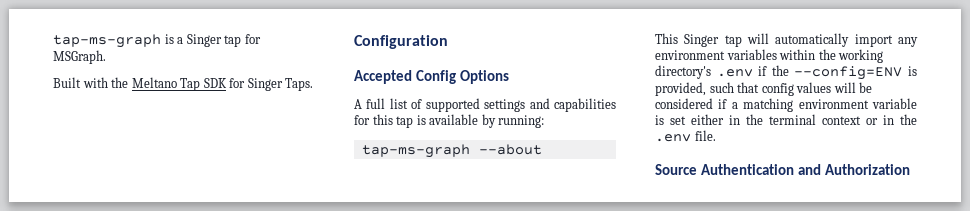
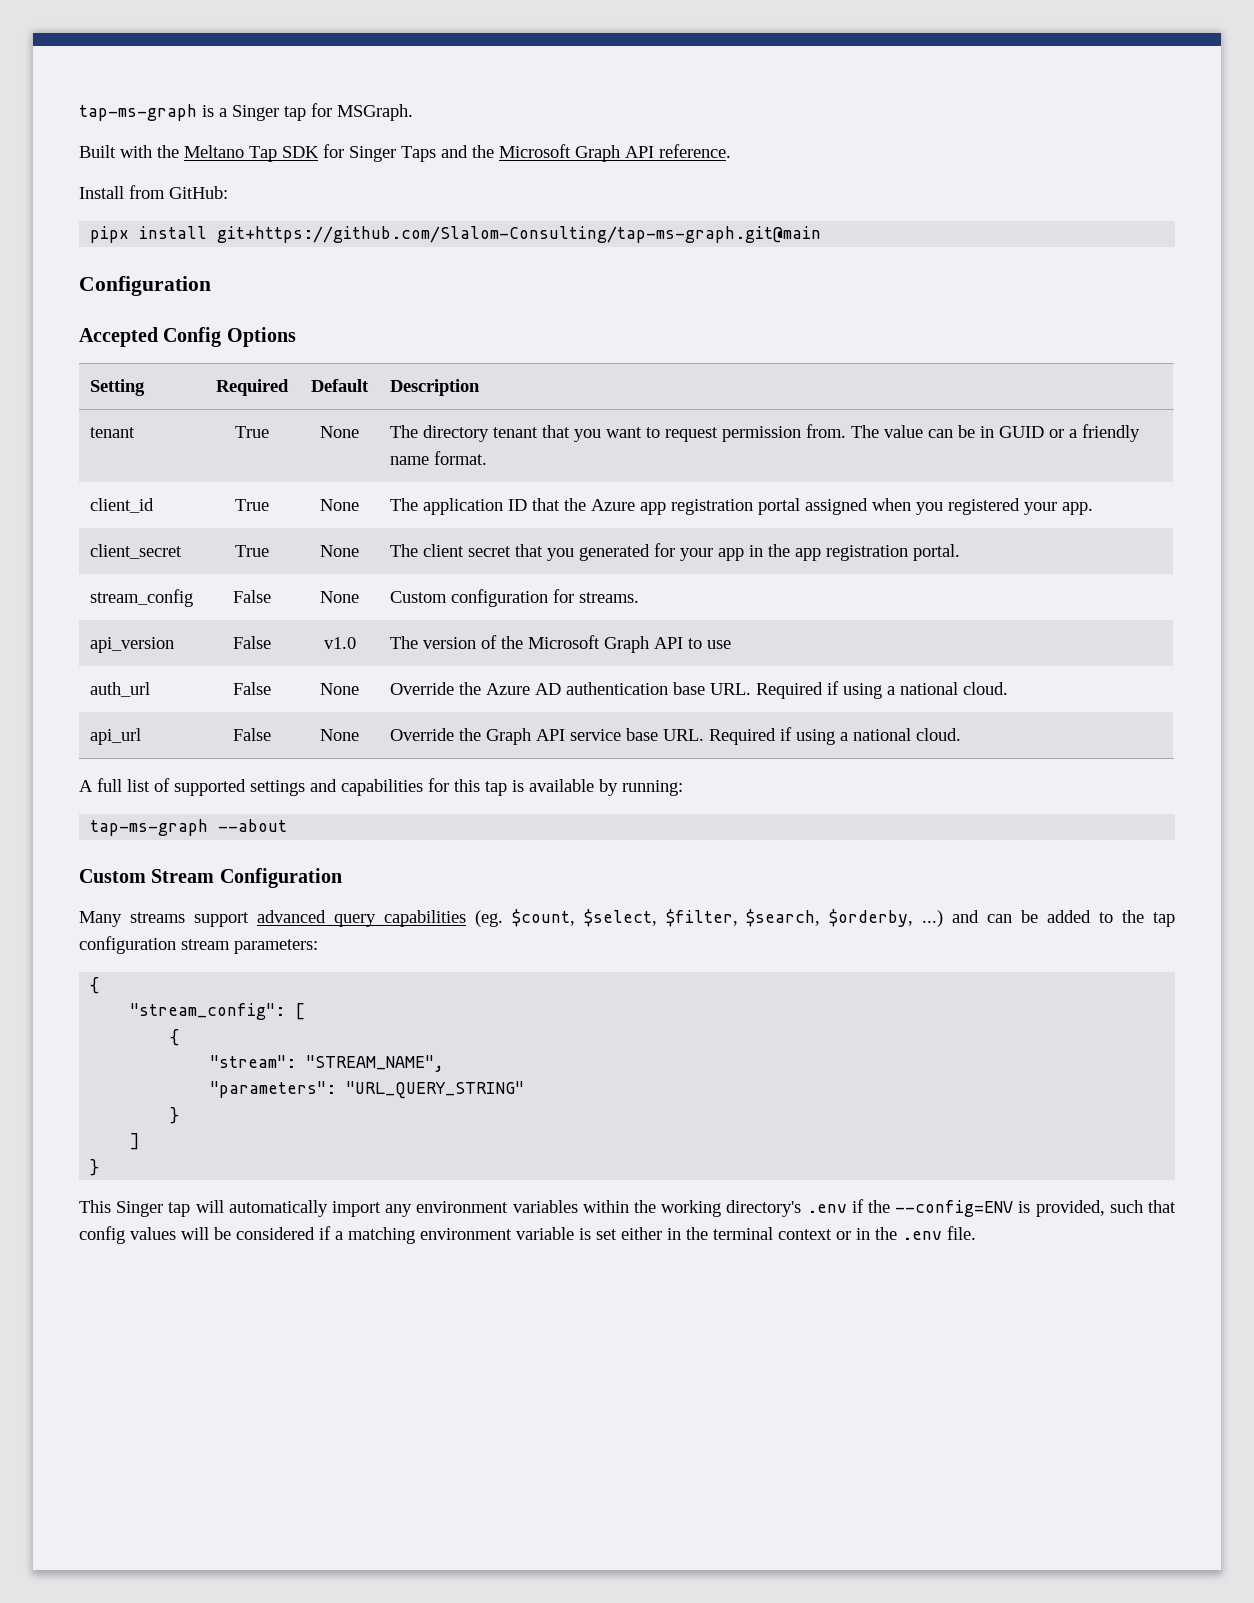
- Built with the Meltano Tap SDK for Singer Taps.
+ Built with the Meltano Tap SDK for Singer Taps and the Microsoft Graph API reference.
+ Install from GitHub:
+ pipx install git+https://github.com/Slalom-Consulting/tap-ms-graph.git@main
  Configuration
  Accepted Config Options
+ Setting | Required | Default | Description
+ tenant | True | None | The directory tenant that you want to request permission from. The value can be in GUID or a friendly name format.
+ client_id | True | None | The application ID that the Azure app registration portal assigned when you registered your app.
+ client_secret | True | None | The client secret that you generated for your app in the app registration portal.
+ stream_config | False | None | Custom configuration for streams.
+ api_version | False | v1.0 | The version of the Microsoft Graph API to use
+ auth_url | False | None | Override the Azure AD authentication base URL. Required if using a national cloud.
+ api_url | False | None | Override the Graph API service base URL. Required if using a national cloud.
+ Custom Stream Configuration
+ Many streams support advanced query capabilities (eg. $count, $select, $filter, $search, $orderby, ...) and can be added to the tap configuration stream parameters:
+ {
+ "stream_config": [
+ {
+ "stream": "STREAM_NAME",
+ "parameters": "URL_QUERY_STRING"
+ }
+ ]
+ }
- Source Authentication and Authorization

